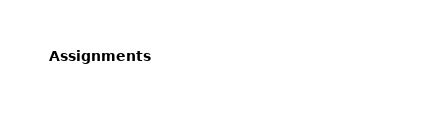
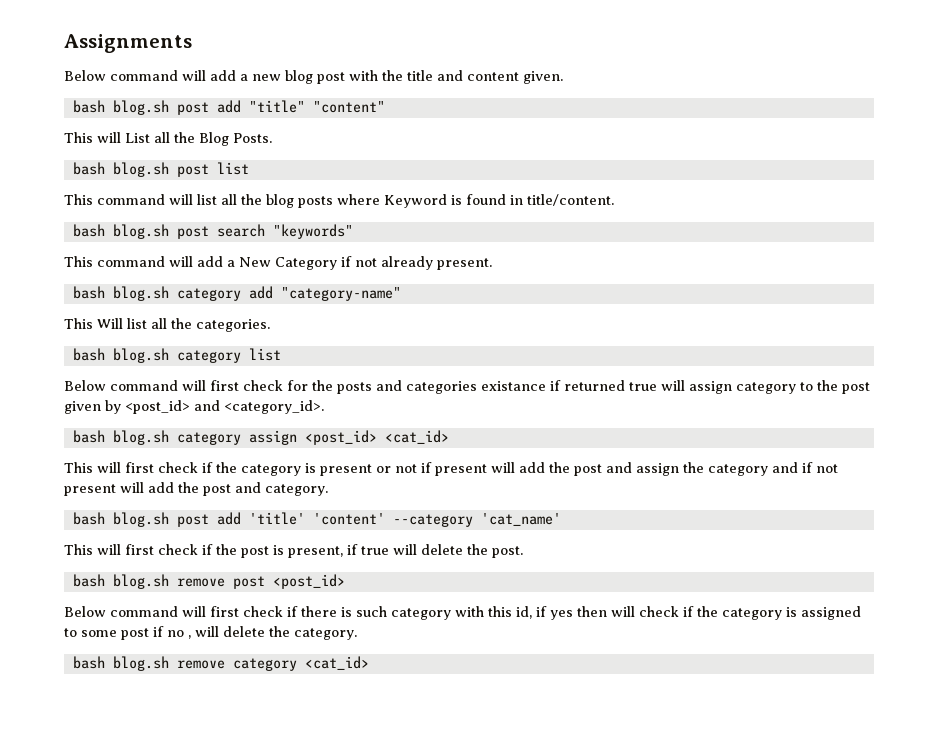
+ Below command will add a new blog post with the title and content given.
+ bash blog.sh post add "title" "content"
+ This will List all the Blog Posts.
+ bash blog.sh post list
+ This command will list all the blog posts where Keyword is found in title/content.
+ bash blog.sh post search "keywords"
+ This command will add a New Category if not already present.
+ bash blog.sh category add "category-name"
+ This Will list all the categories.
+ bash blog.sh category list
+ Below command will first check for the posts and categories existance if returned true will assign category to the post given by <post_id> and <category_id>.
+ bash blog.sh category assign <post_id> <cat_id>
+ This will first check if the category is present or not if present will add the post and assign the category and if not present will add the post and category.
+ bash blog.sh post add 'title' 'content' --category 'cat_name'
+ This will first check if the post is present, if true will delete the post.
+ bash blog.sh remove post <post_id>
+ Below command will first check if there is such category with this id, if yes then will check if the category is assigned to some post if no , will delete the category.
+ bash blog.sh remove category <cat_id>

